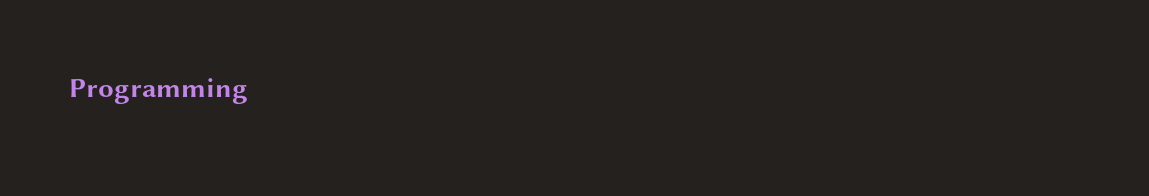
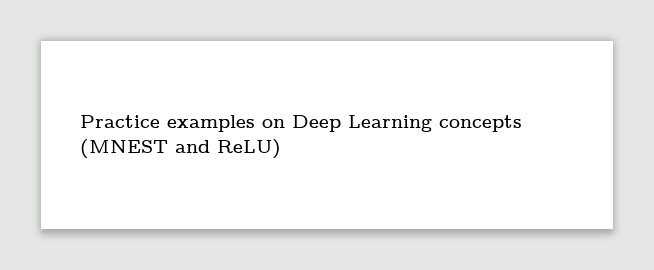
- Programming
+ Practice examples on Deep Learning concepts (MNEST and ReLU)

